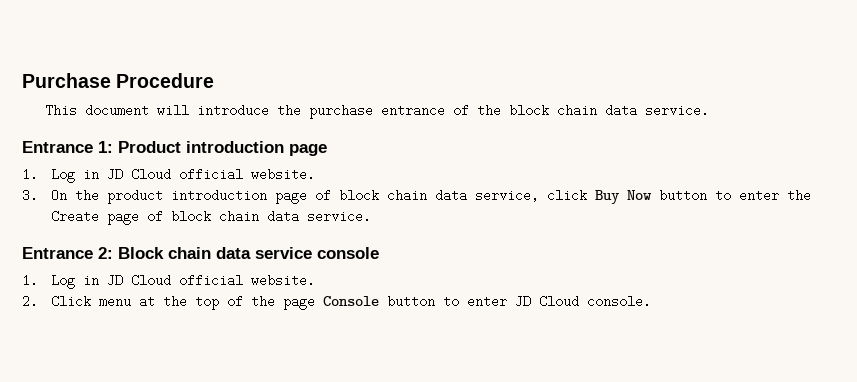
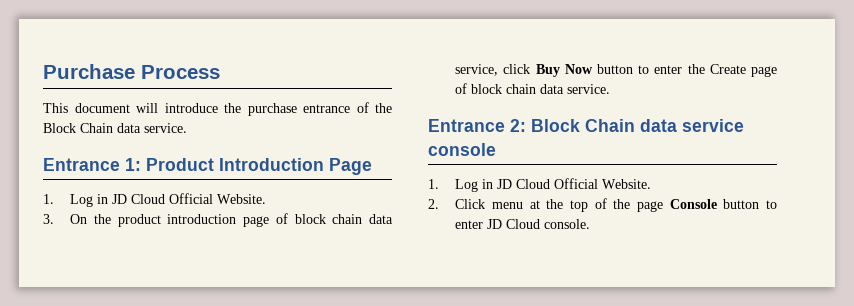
- Purchase Procedure
+ Purchase Process
- This document will introduce the purchase entrance of the block chain data service.
+ This document will introduce the purchase entrance of the Block Chain data service.
- Entrance 1: Product introduction page
- 1. Log in JD Cloud official website.
+ Entrance 1: Product Introduction Page
+ 1. Log in JD Cloud Official Website.
- Entrance 2: Block chain data service console
- 1. Log in JD Cloud official website.
+ Entrance 2: Block Chain data service console
+ 1. Log in JD Cloud Official Website.

